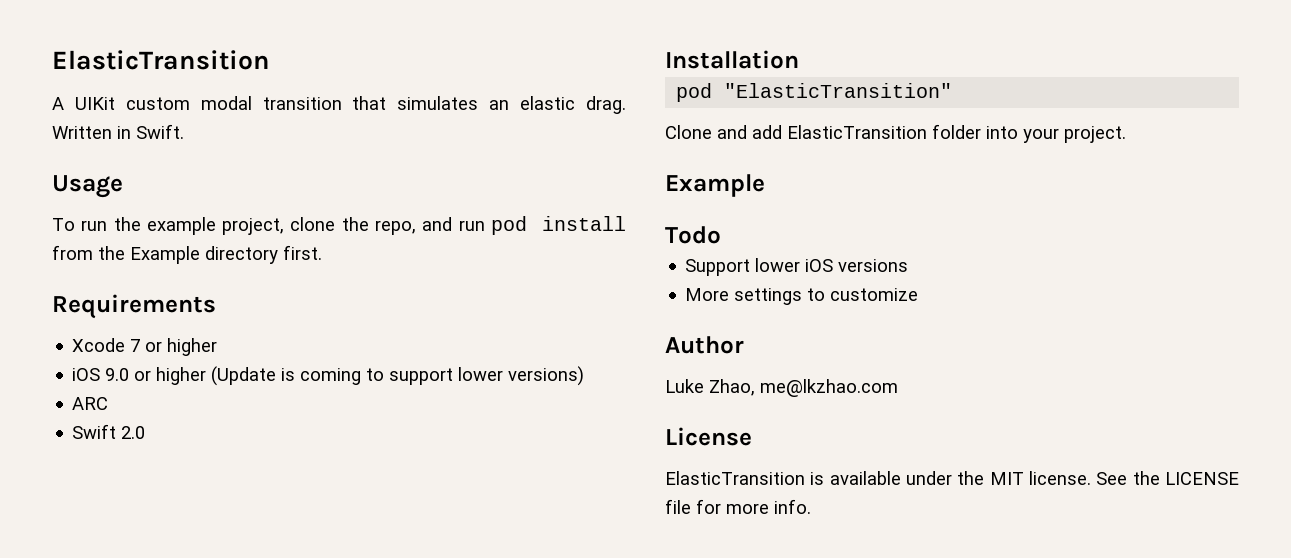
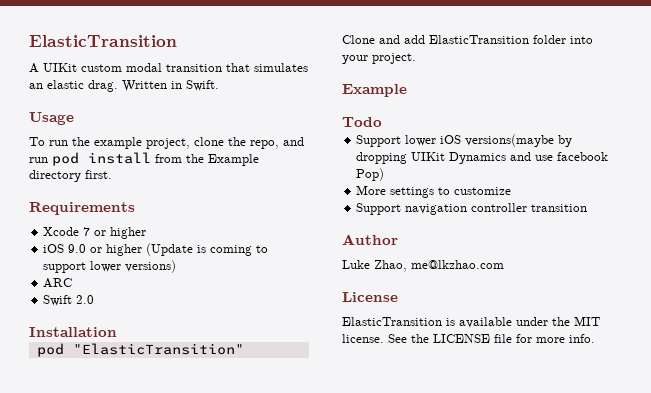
- Support lower iOS versions
+ Support lower iOS versions(maybe by dropping UIKit Dynamics and use facebook Pop)
+ Support navigation controller transition

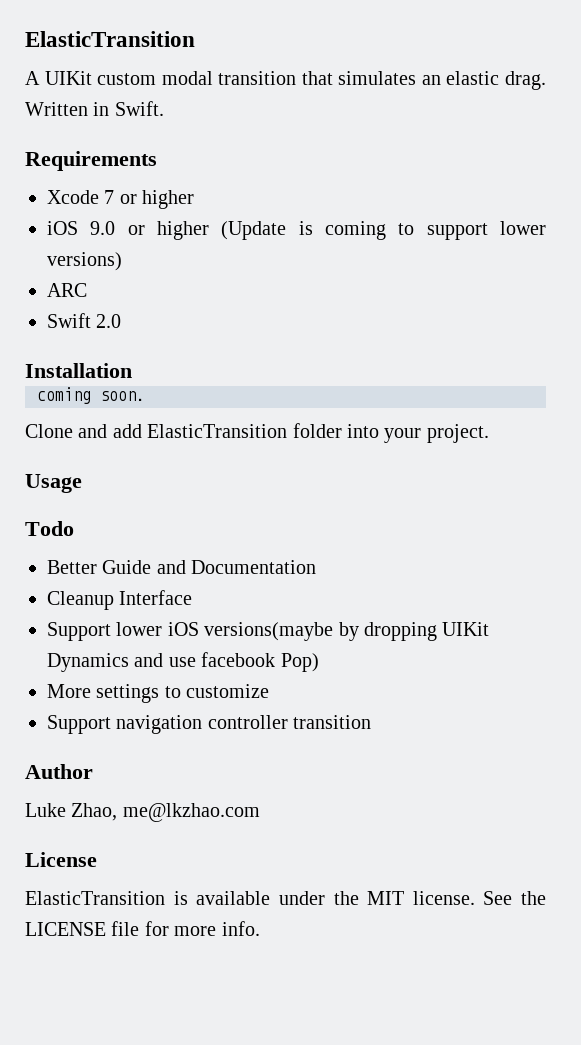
- Usage
- To run the example project, clone the repo, and run pod install from the Example directory first.
- pod "ElasticTransition"
+ coming soon.
  Clone and add ElasticTransition folder into your project.
- Example
+ Usage
+ Better Guide and Documentation
+ Cleanup Interface

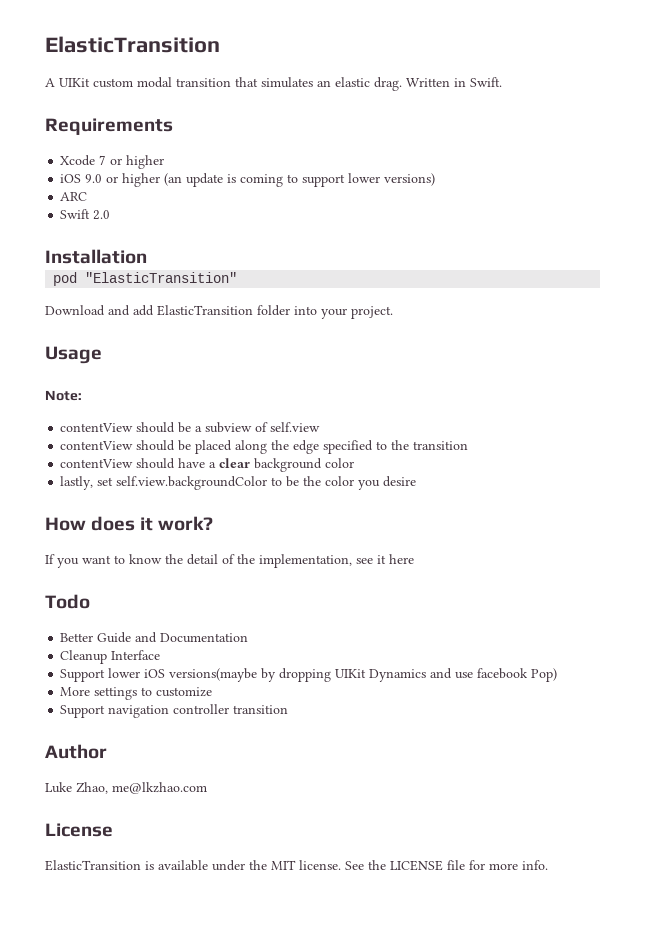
- iOS 9.0 or higher (Update is coming to support lower versions)
+ iOS 9.0 or higher (an update is coming to support lower versions)
- coming soon.
- Clone and add ElasticTransition folder into your project.
+ pod "ElasticTransition"
+ Download and add ElasticTransition folder into your project.
+ Note:
+ contentView should be a subview of self.view
+ contentView should be placed along the edge specified to the transition
+ contentView should have a clear background color
+ lastly, set self.view.backgroundColor to be the color you desire
+ How does it work?
+ If you want to know the detail of the implementation, see it here

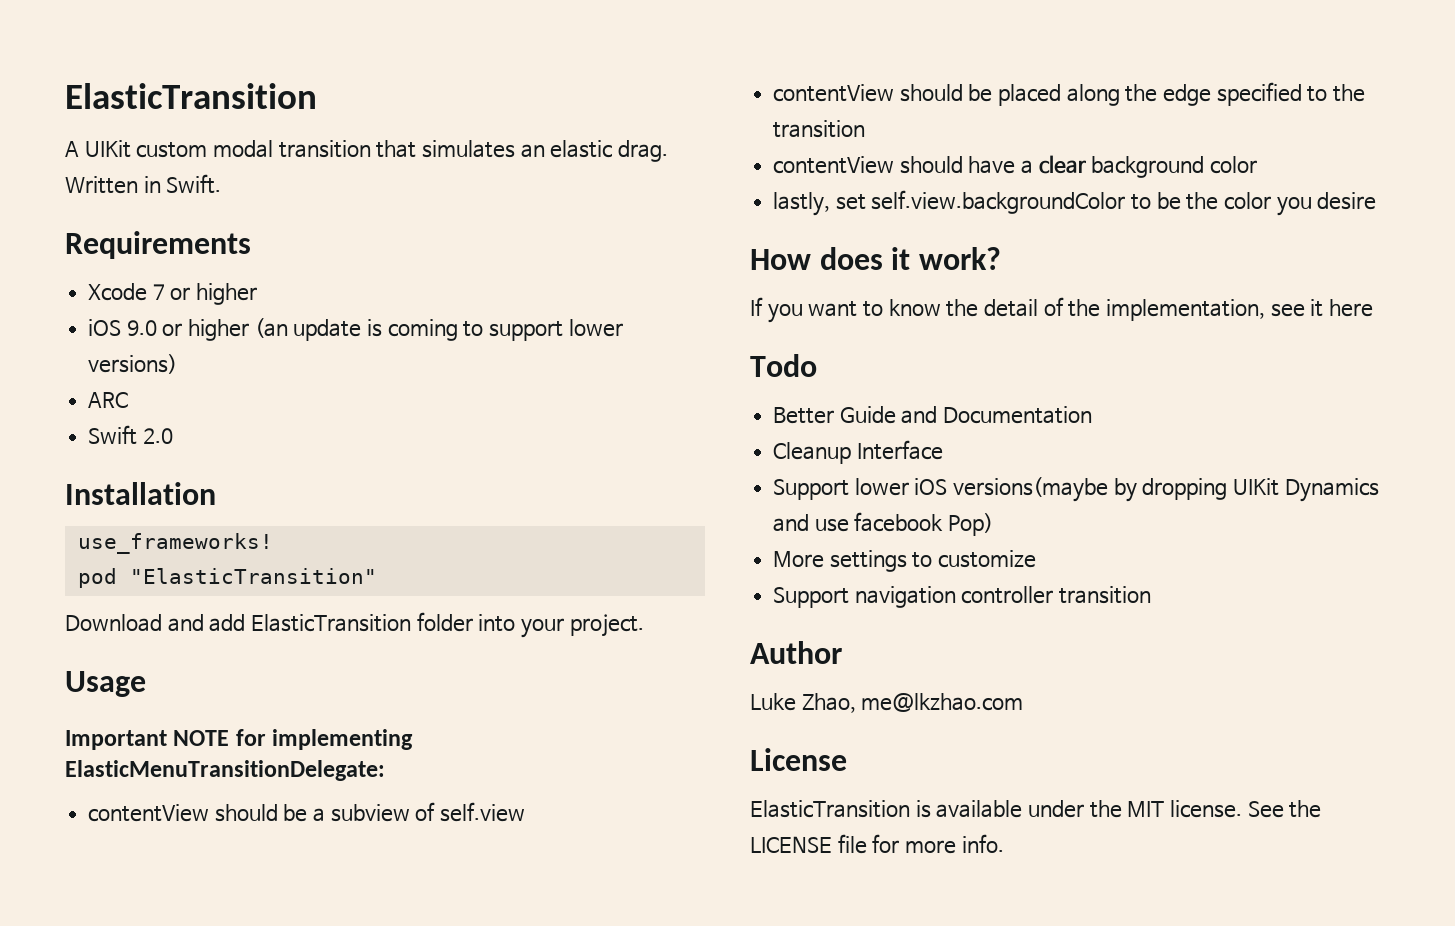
+ use_frameworks!
- Note:
+ Important NOTE for implementing ElasticMenuTransitionDelegate:

